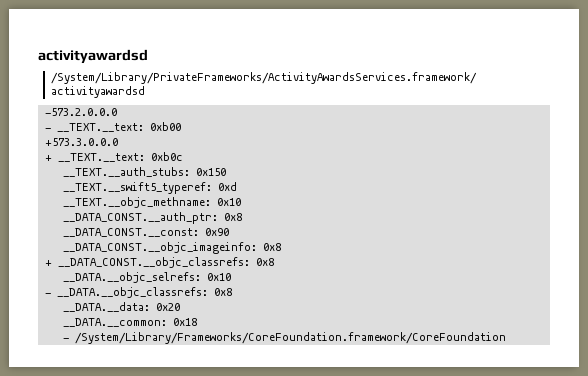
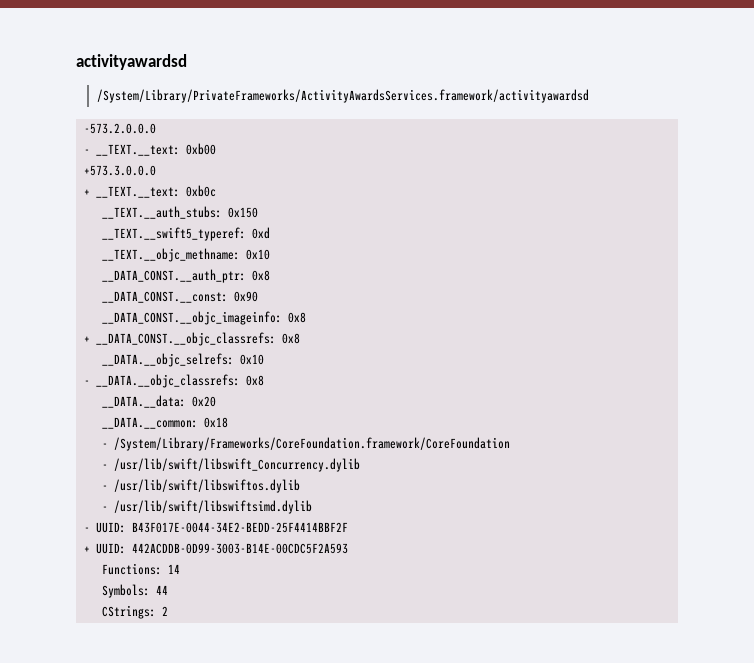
+ - /usr/lib/swift/libswift_Concurrency.dylib
+ - /usr/lib/swift/libswiftos.dylib
+ - /usr/lib/swift/libswiftsimd.dylib
+ - UUID: B43F017E-0044-34E2-BEDD-25F4414BBF2F
+ + UUID: 442ACDDB-0D99-3003-B14E-00CDC5F2A593
+ Functions: 14
+ Symbols: 44
+ CStrings: 2

